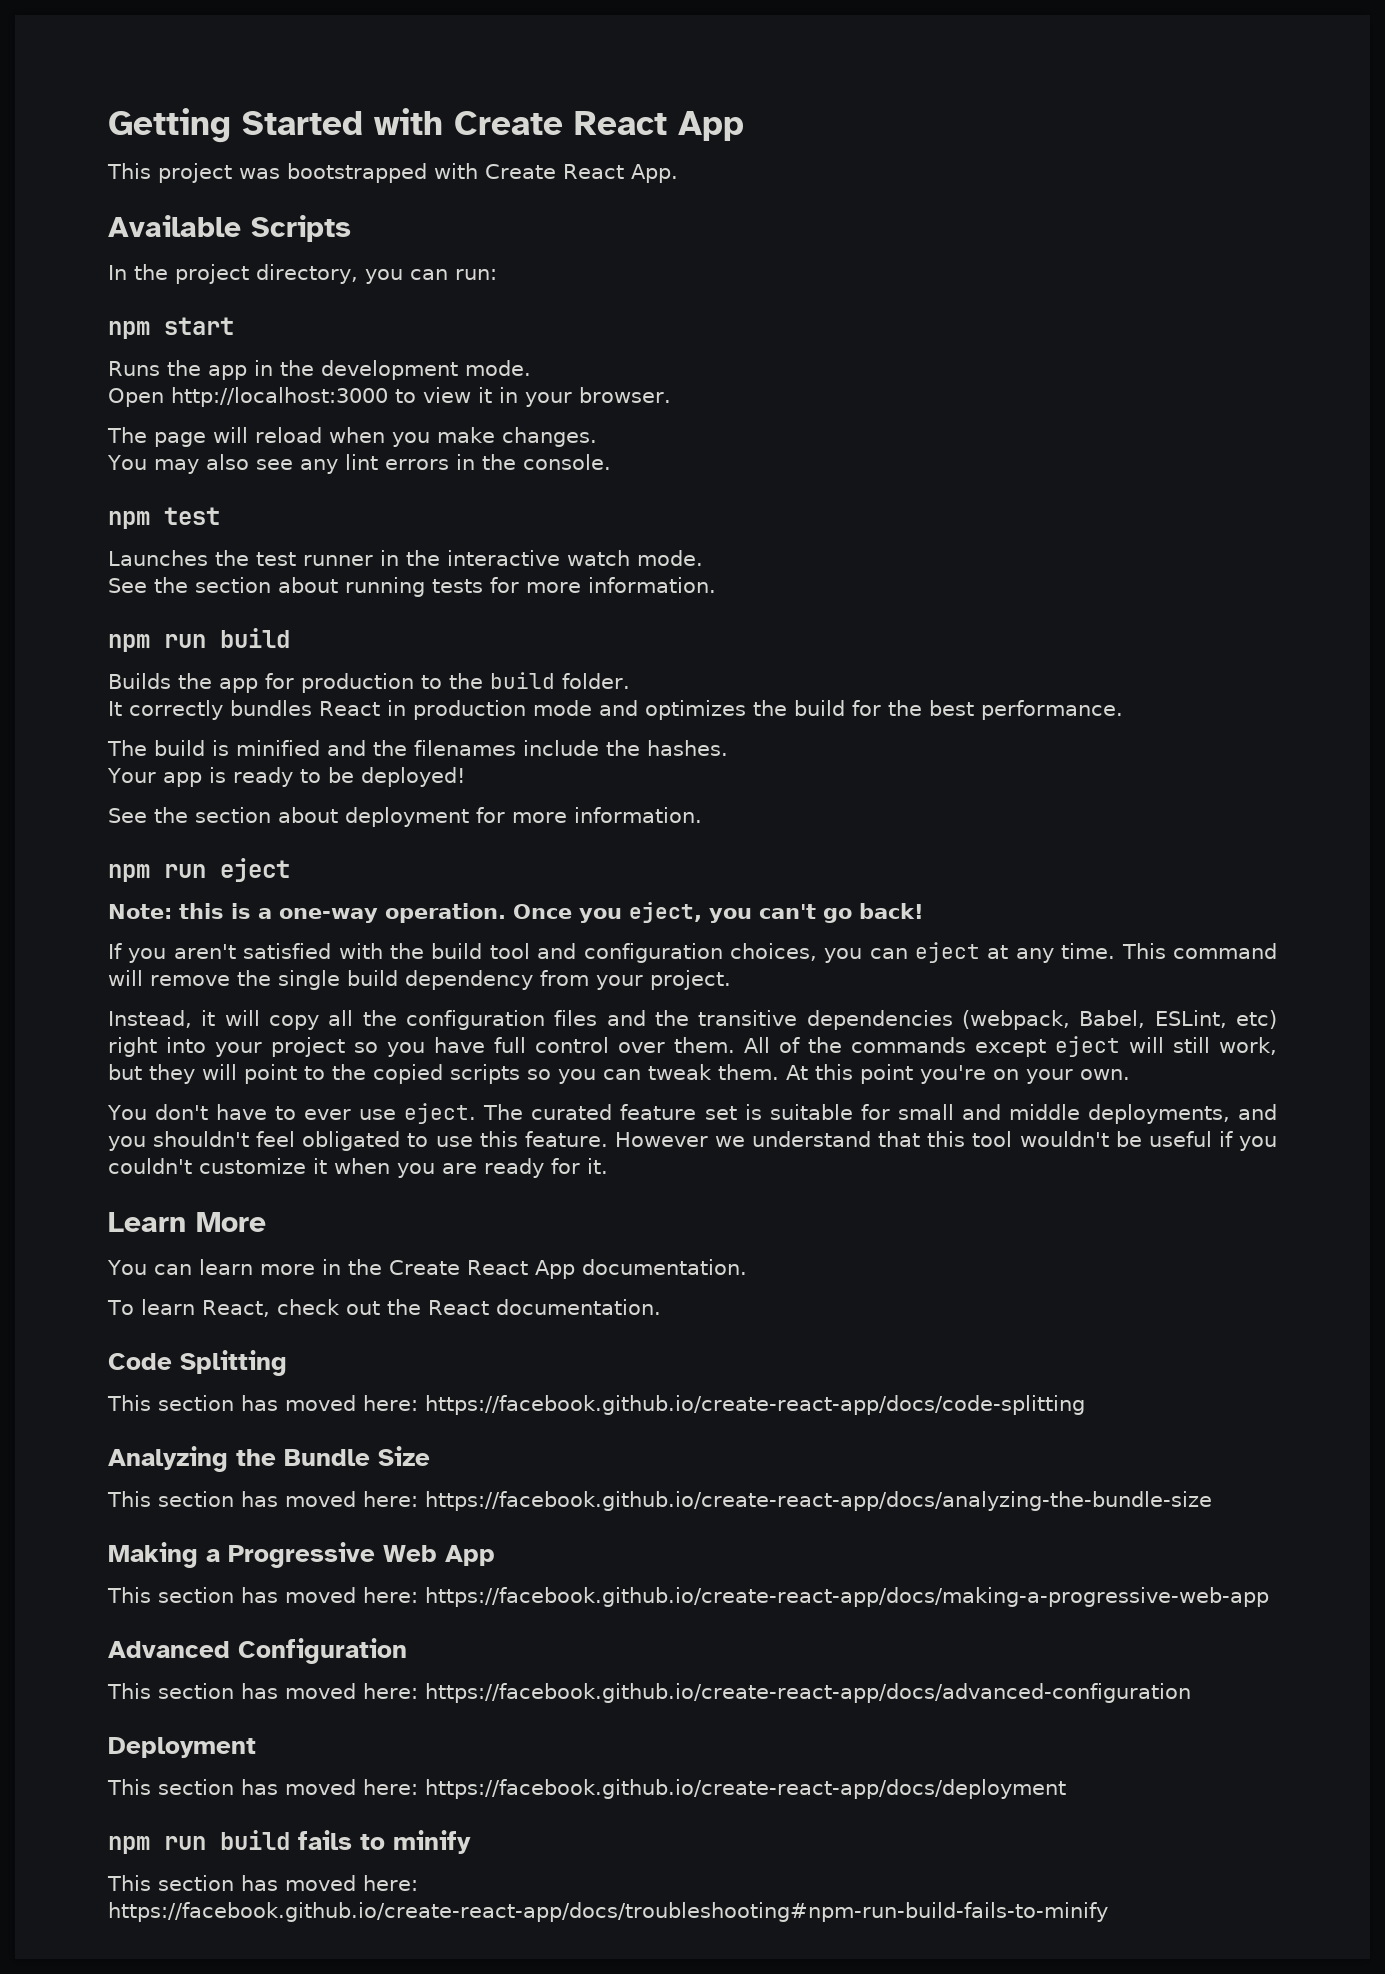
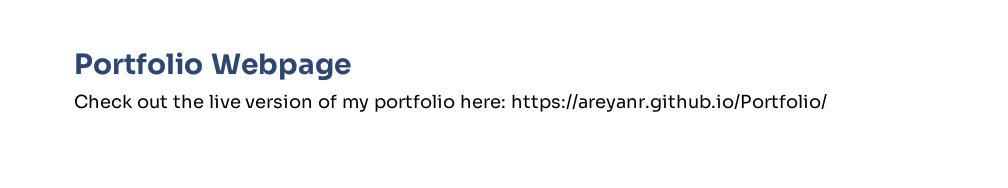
- Getting Started with Create React App
- This project was bootstrapped with Create React App.
- Available Scripts
- In the project directory, you can run:
- npm start
- Runs the app in the development mode.
- Open http://localhost:3000 to view it in your browser.
- The page will reload when you make changes.
- You may also see any lint errors in the console.
- npm test
- Launches the test runner in the interactive watch mode.
- See the section about running tests for more information.
- npm run build
- Builds the app for production to the build folder.
- It correctly bundles React in production mode and optimizes the build for the best performance.
- The build is minified and the filenames include the hashes.
- Your app is ready to be deployed!
- See the section about deployment for more information.
- npm run eject
- Note: this is a one-way operation. Once you eject, you can't go back!
- If you aren't satisfied with the build tool and configuration choices, you can eject at any time. This command will remove the single build dependency from your project.
- Instead, it will copy all the configuration files and the transitive dependencies (webpack, Babel, ESLint, etc) right into your project so you have full control over them. All of the commands except eject will still work, but they will point to the copied scripts so you can tweak them. At this point you're on your own.
- You don't have to ever use eject. The curated feature set is suitable for small and middle deployments, and you shouldn't feel obligated to use this feature. However we understand that this tool wouldn't be useful if you couldn't customize it when you are ready for it.
- Learn More
- You can learn more in the Create React App documentation.
- To learn React, check out the React documentation.
- Code Splitting
- This section has moved here: https://facebook.github.io/create-react-app/docs/code-splitting
- Analyzing the Bundle Size
- This section has moved here: https://facebook.github.io/create-react-app/docs/analyzing-the-bundle-size
- Making a Progressive Web App
- This section has moved here: https://facebook.github.io/create-react-app/docs/making-a-progressive-web-app
- Advanced Configuration
- This section has moved here: https://facebook.github.io/create-react-app/docs/advanced-configuration
- Deployment
- This section has moved here: https://facebook.github.io/create-react-app/docs/deployment
- npm run build fails to minify
- This section has moved here: https://facebook.github.io/create-react-app/docs/troubleshooting#npm-run-build-fails-to-minify
+ Portfolio Webpage
+ Check out the live version of my portfolio here: https://areyanr.github.io/Portfolio/

